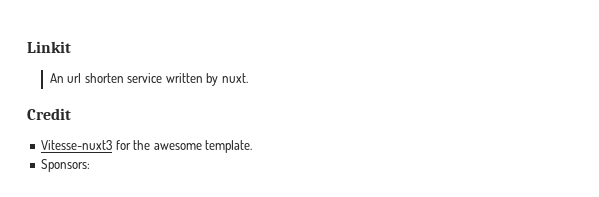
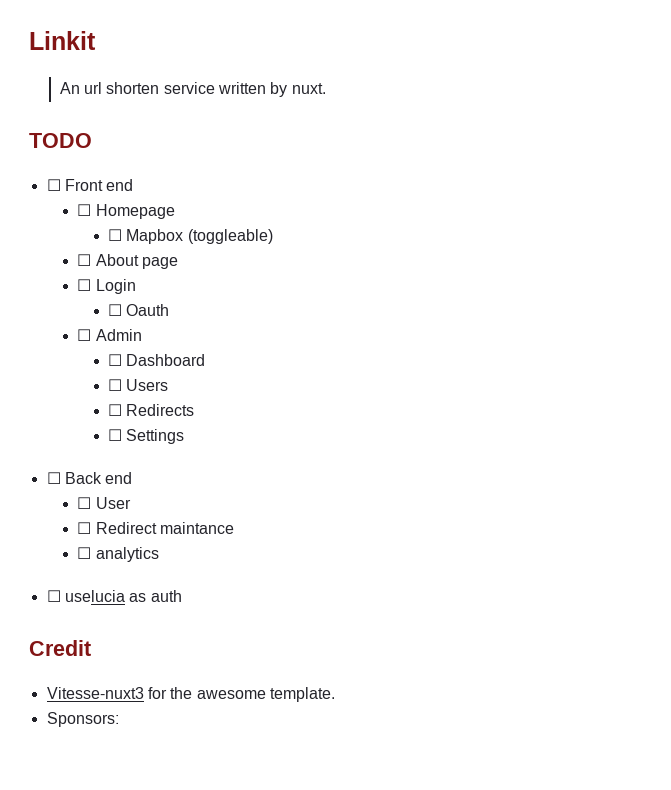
+ TODO
+ ☐ Front end
+ ☐ Homepage
+ ☐ Mapbox (toggleable)
+ ☐ About page
+ ☐ Login
+ ☐ Oauth
+ ☐ Admin
+ ☐ Dashboard
+ ☐ Users
+ ☐ Redirects
+ ☐ Settings
+ ☐ Back end
+ ☐ User
+ ☐ Redirect maintance
+ ☐ analytics
+ ☐ uselucia as auth

